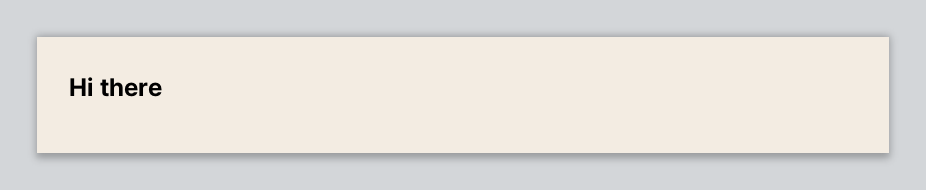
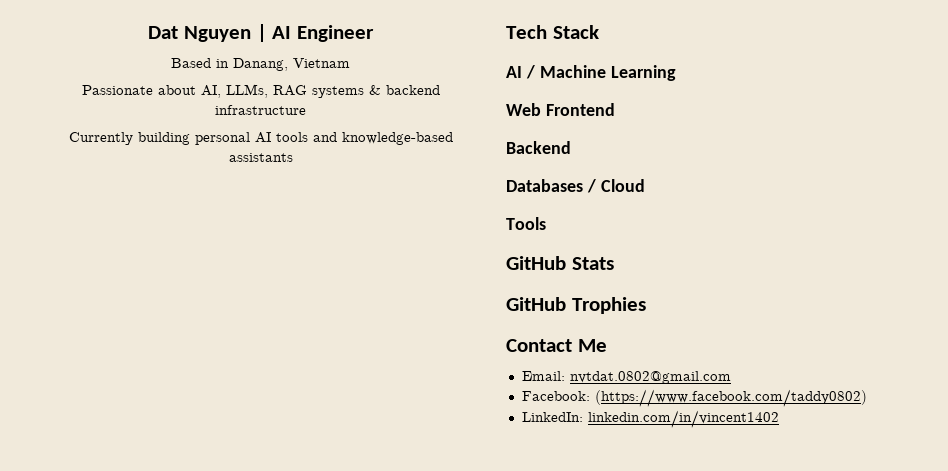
- Hi there
+ Dat Nguyen | AI Engineer
+ Based in Danang, Vietnam
+ Passionate about AI, LLMs, RAG systems & backend infrastructure
+ Currently building personal AI tools and knowledge-based assistants
+ Tech Stack
+ AI / Machine Learning
+ Web Frontend
+ Backend
+ Databases / Cloud
+ Tools
+ GitHub Stats
+ GitHub Trophies
+ Contact Me
+ Email: nvtdat.0802@gmail.com
+ Facebook: (https://www.facebook.com/taddy0802)
+ LinkedIn: linkedin.com/in/vincent1402

